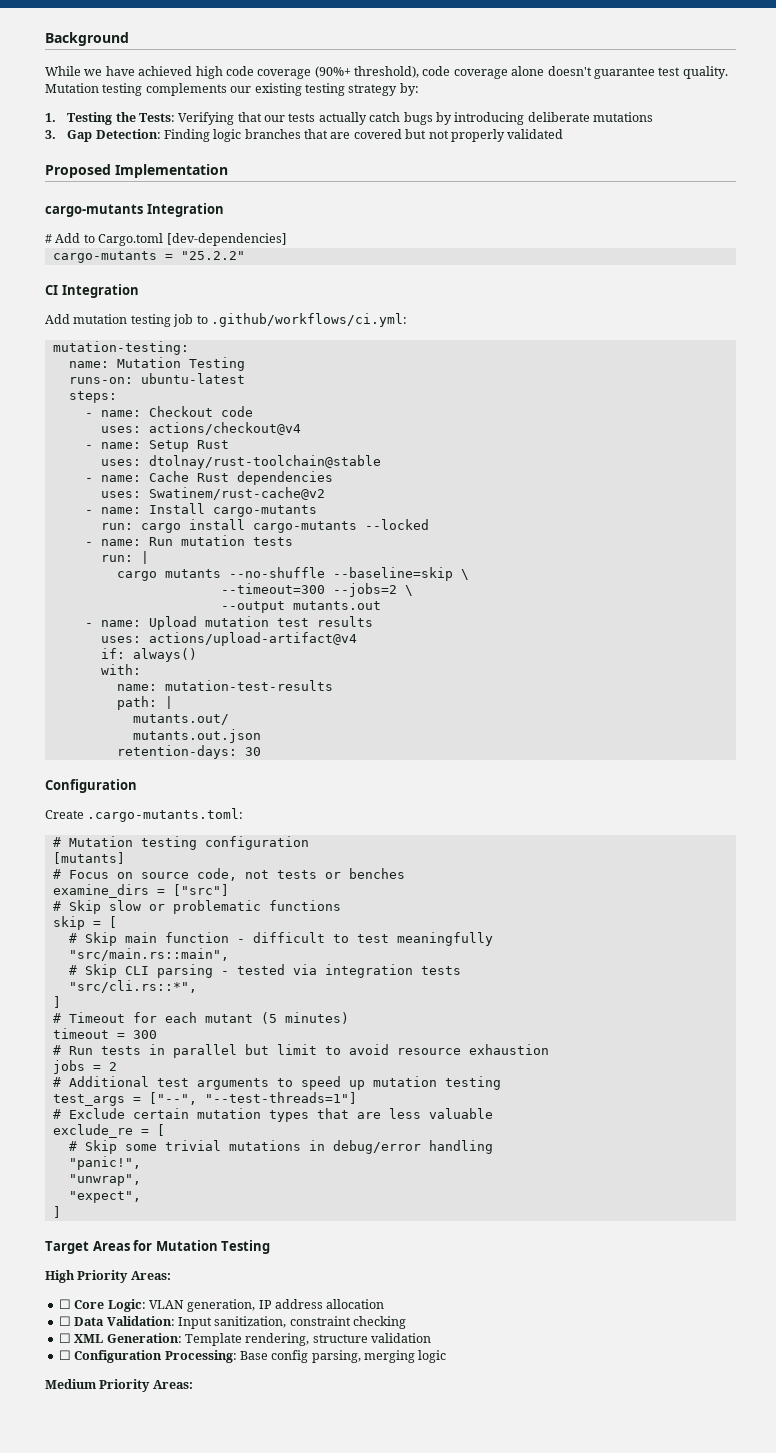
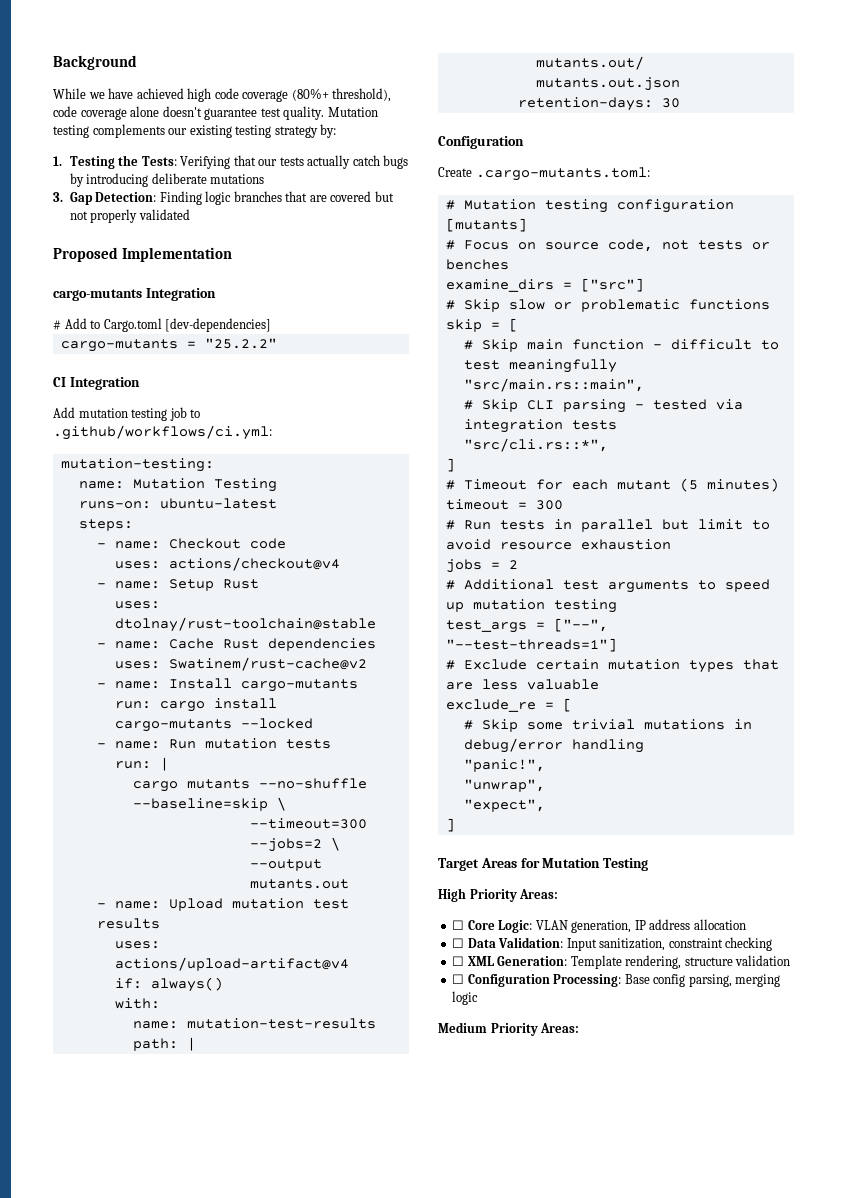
- While we have achieved high code coverage (90%+ threshold), code coverage alone doesn't guarantee test quality.
+ While we have achieved high code coverage (80%+ threshold), code coverage alone doesn't guarantee test quality.

